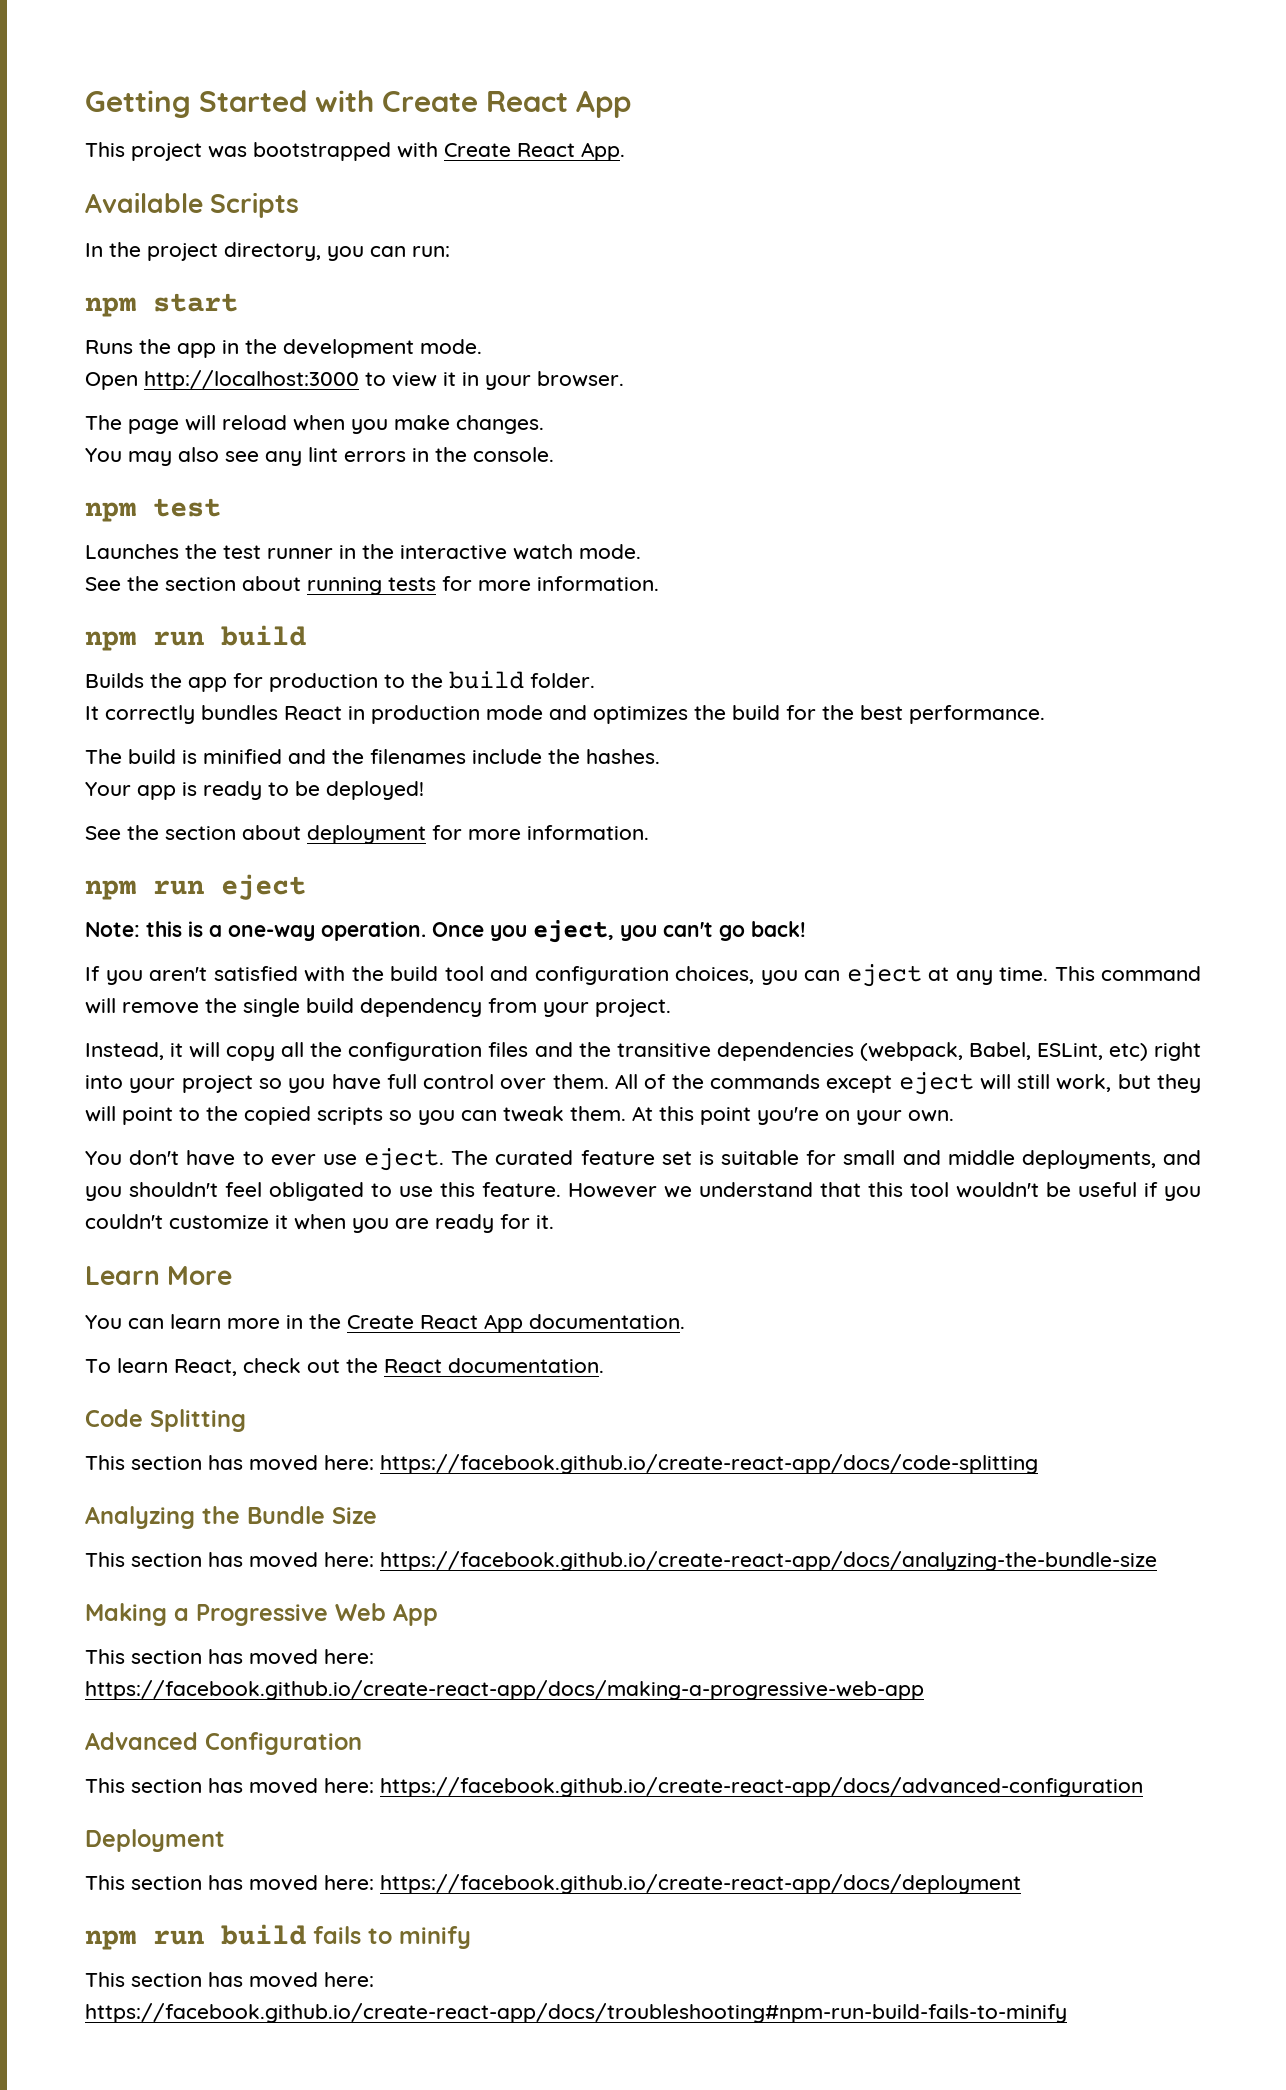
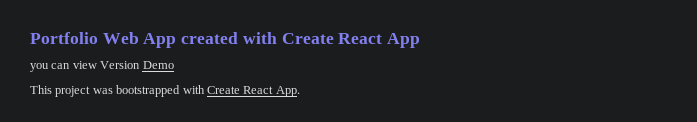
- Getting Started with Create React App
+ Portfolio Web App created with Create React App
+ you can view Version Demo
- Available Scripts
- In the project directory, you can run:
- npm start
- Runs the app in the development mode.
- Open http://localhost:3000 to view it in your browser.
- The page will reload when you make changes.
- You may also see any lint errors in the console.
- npm test
- Launches the test runner in the interactive watch mode.
- See the section about running tests for more information.
- npm run build
- Builds the app for production to the build folder.
- It correctly bundles React in production mode and optimizes the build for the best performance.
- The build is minified and the filenames include the hashes.
- Your app is ready to be deployed!
- See the section about deployment for more information.
- npm run eject
- Note: this is a one-way operation. Once you eject, you can't go back!
- If you aren't satisfied with the build tool and configuration choices, you can eject at any time. This command will remove the single build dependency from your project.
- Instead, it will copy all the configuration files and the transitive dependencies (webpack, Babel, ESLint, etc) right into your project so you have full control over them. All of the commands except eject will still work, but they will point to the copied scripts so you can tweak them. At this point you're on your own.
- You don't have to ever use eject. The curated feature set is suitable for small and middle deployments, and you shouldn't feel obligated to use this feature. However we understand that this tool wouldn't be useful if you couldn't customize it when you are ready for it.
- Learn More
- You can learn more in the Create React App documentation.
- To learn React, check out the React documentation.
- Code Splitting
- This section has moved here: https://facebook.github.io/create-react-app/docs/code-splitting
- Analyzing the Bundle Size
- This section has moved here: https://facebook.github.io/create-react-app/docs/analyzing-the-bundle-size
- Making a Progressive Web App
- This section has moved here: https://facebook.github.io/create-react-app/docs/making-a-progressive-web-app
- Advanced Configuration
- This section has moved here: https://facebook.github.io/create-react-app/docs/advanced-configuration
- Deployment
- This section has moved here: https://facebook.github.io/create-react-app/docs/deployment
- npm run build fails to minify
- This section has moved here: https://facebook.github.io/create-react-app/docs/troubleshooting#npm-run-build-fails-to-minify

